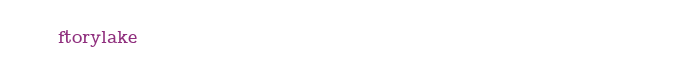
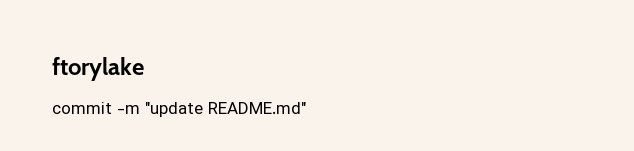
+ commit -m "update README.md"

